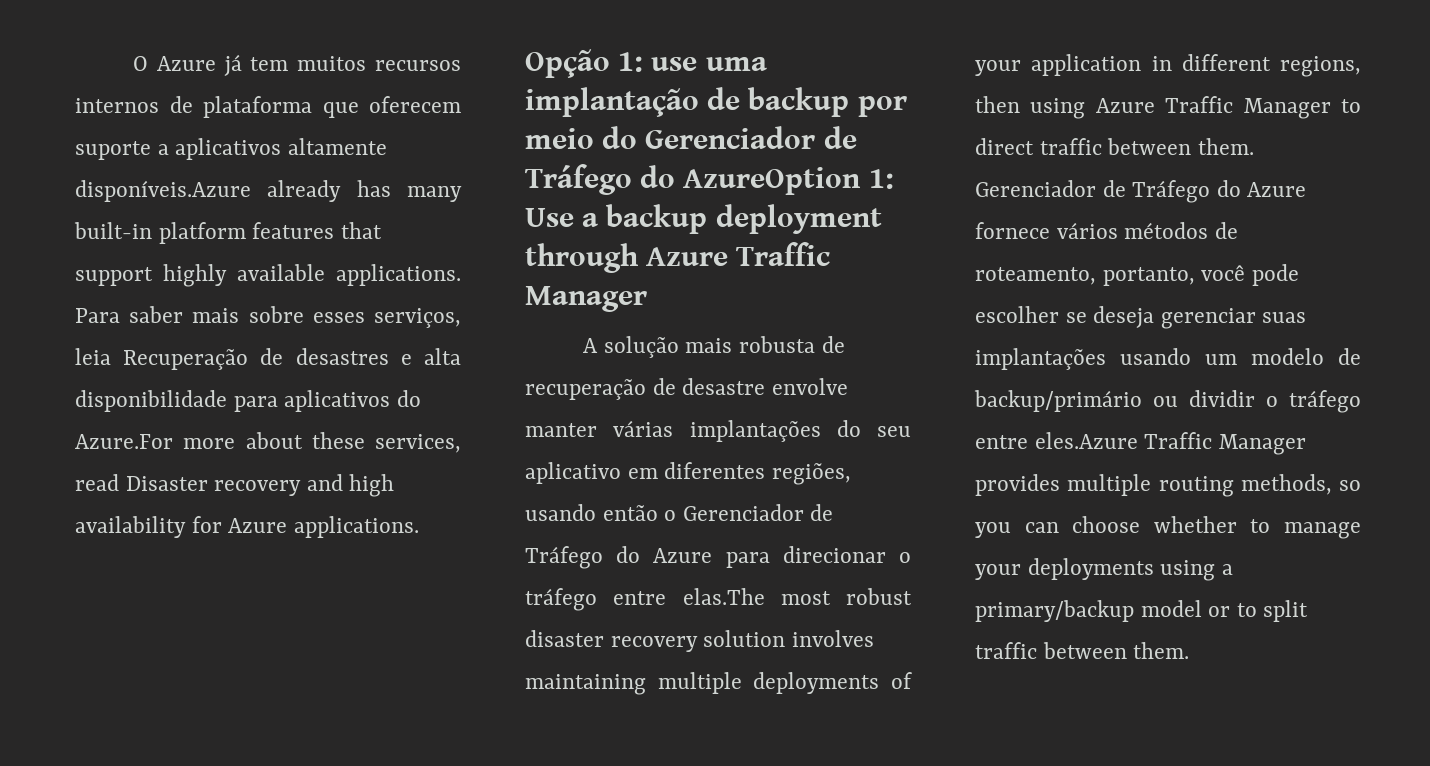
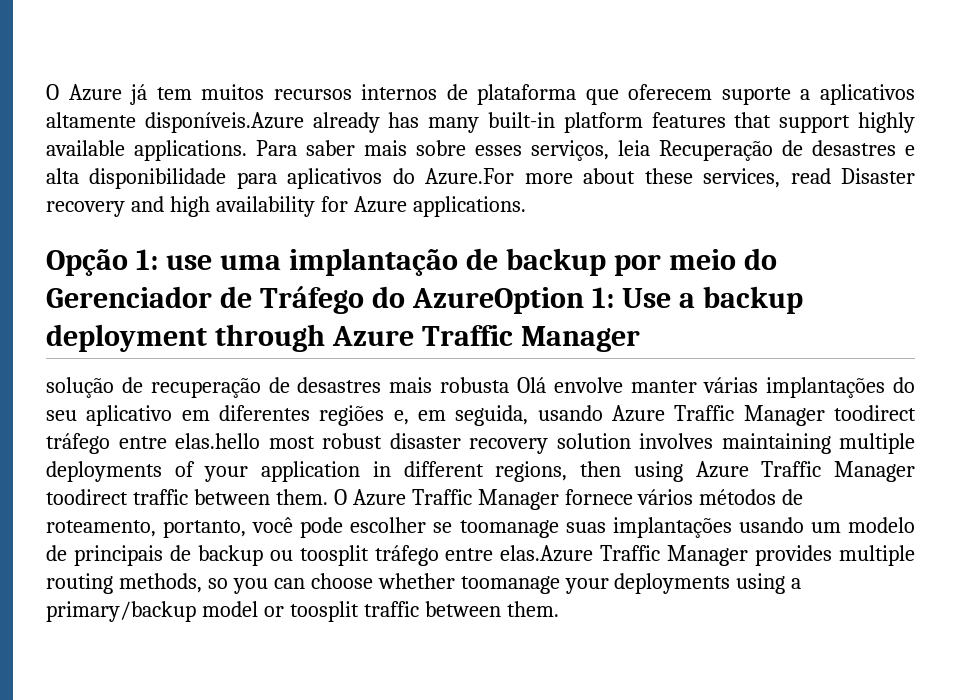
- A solução mais robusta de recuperação de desastre envolve manter várias implantações do seu aplicativo em diferentes regiões, usando então o Gerenciador de Tráfego do Azure para direcionar o tráfego entre elas.The most robust disaster recovery solution involves maintaining multiple deployments of your application in different regions, then using Azure Traffic Manager to direct traffic between them. Gerenciador de Tráfego do Azure fornece vários métodos de roteamento, portanto, você pode escolher se deseja gerenciar suas implantações usando um modelo de backup/primário ou dividir o tráfego entre eles.Azure Traffic Manager provides multiple routing methods, so you can choose whether to manage your deployments using a primary/backup model or to split traffic between them.
+ solução de recuperação de desastres mais robusta Olá envolve manter várias implantações do seu aplicativo em diferentes regiões e, em seguida, usando Azure Traffic Manager toodirect tráfego entre elas.hello most robust disaster recovery solution involves maintaining multiple deployments of your application in different regions, then using Azure Traffic Manager toodirect traffic between them. O Azure Traffic Manager fornece vários métodos de roteamento, portanto, você pode escolher se toomanage suas implantações usando um modelo de principais de backup ou toosplit tráfego entre elas.Azure Traffic Manager provides multiple routing methods, so you can choose whether toomanage your deployments using a primary/backup model or toosplit traffic between them.

